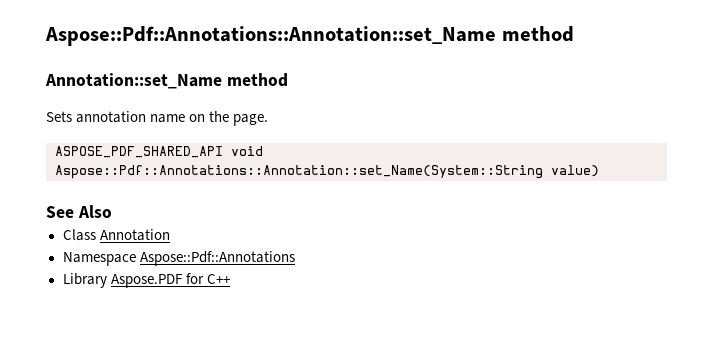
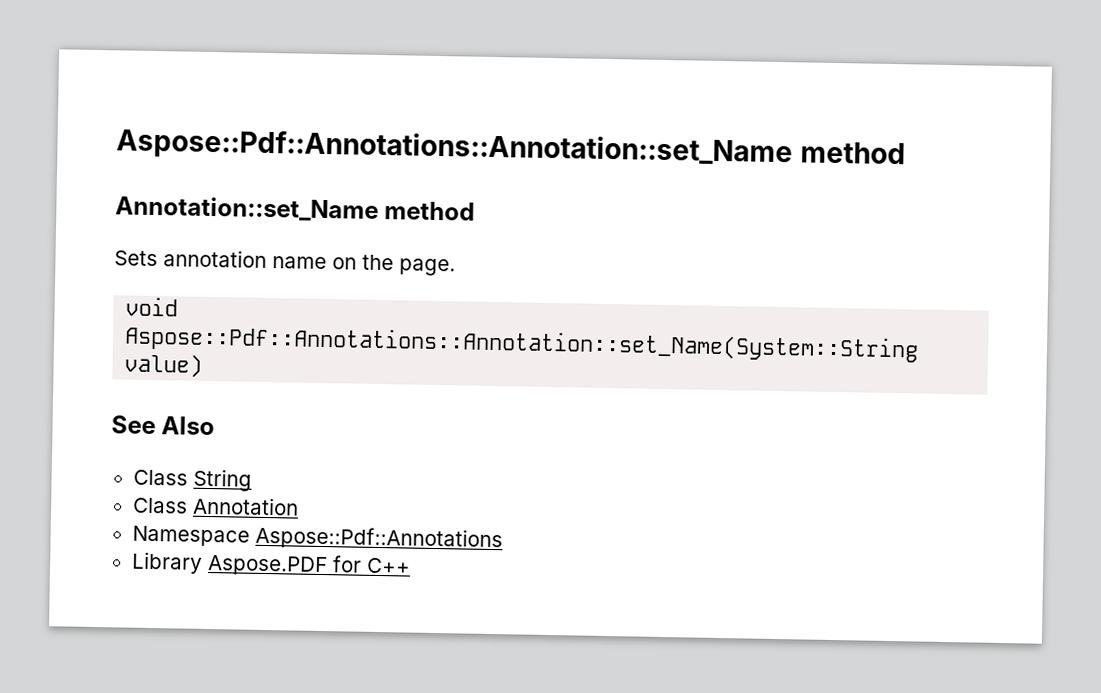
- ASPOSE_PDF_SHARED_API void Aspose::Pdf::Annotations::Annotation::set_Name(System::String value)
+ void Aspose::Pdf::Annotations::Annotation::set_Name(System::String value)
+ Class String

